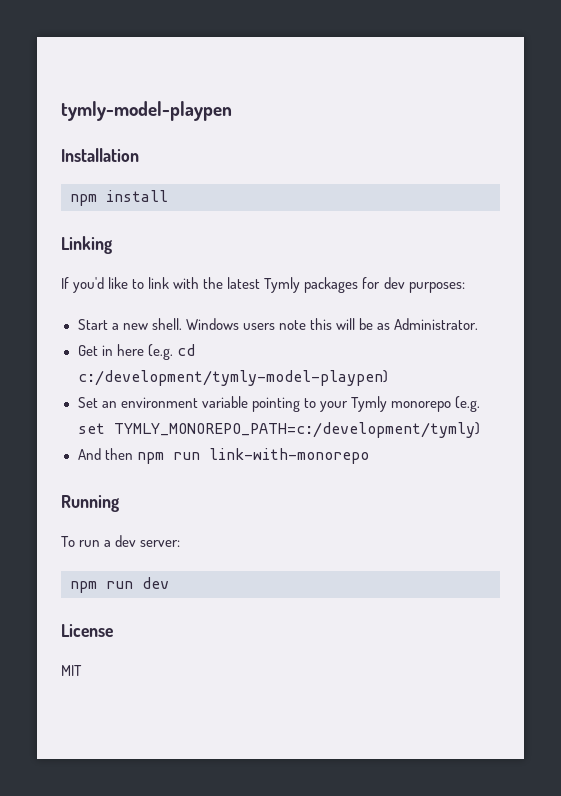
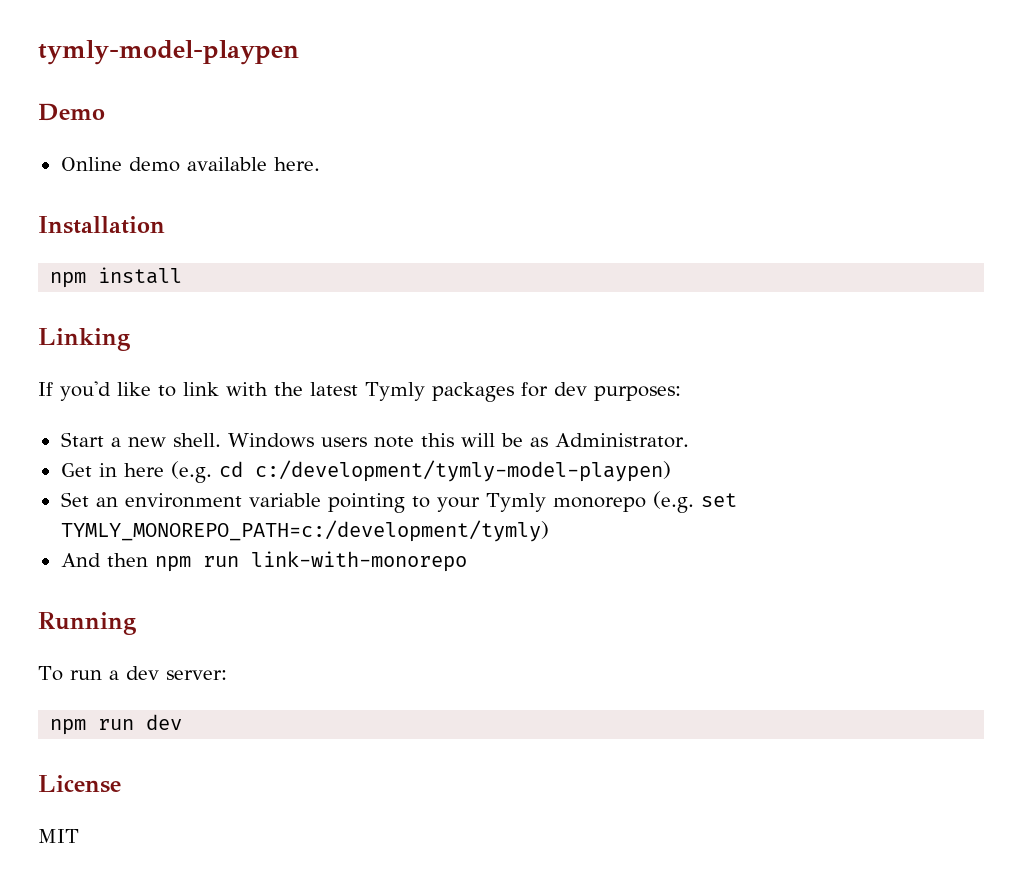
+ Demo
+ Online demo available here.

